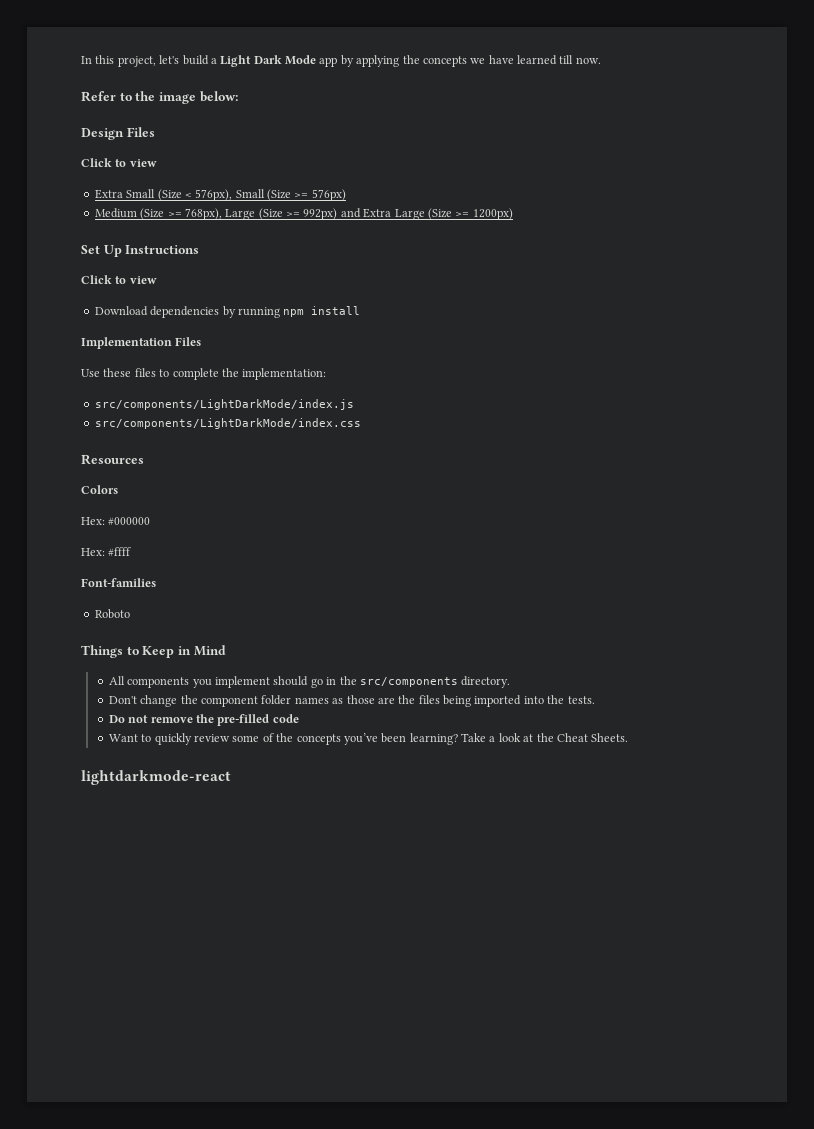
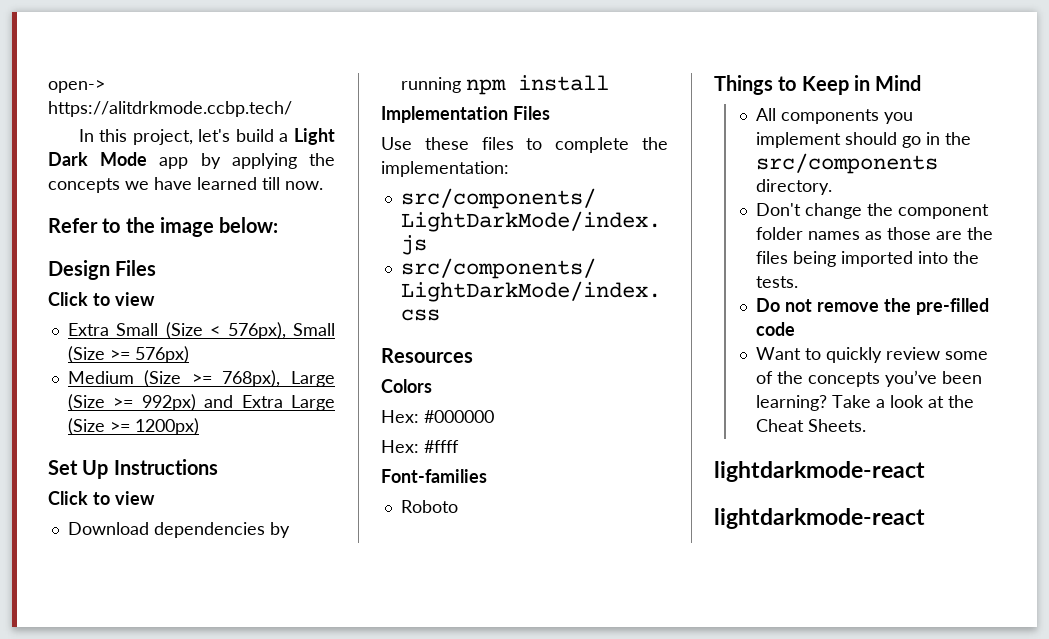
+ open-> https://alitdrkmode.ccbp.tech/
  Take a look at the Cheat Sheets.
+ lightdarkmode-react

